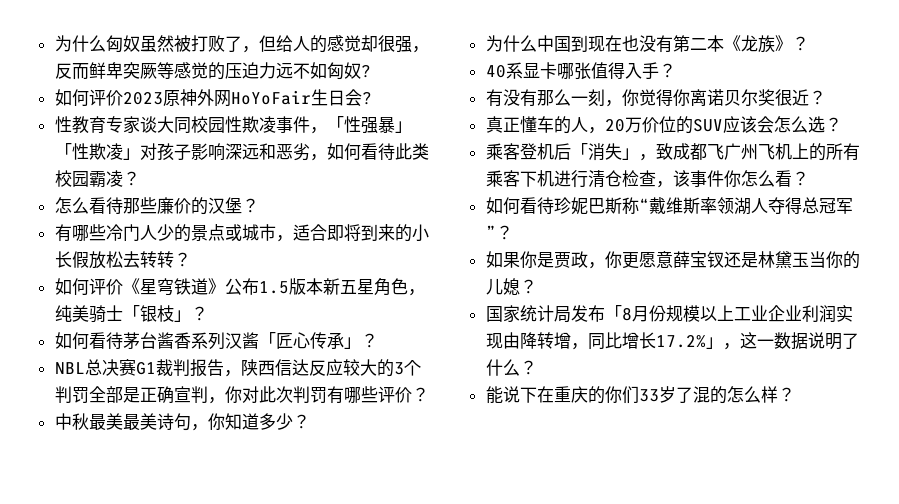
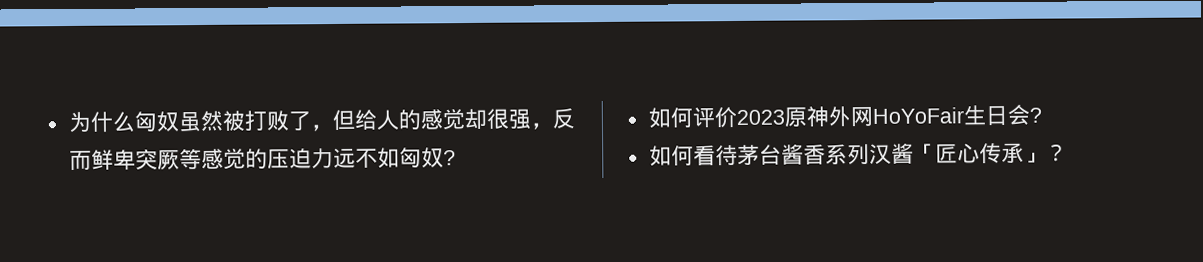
- 性教育专家谈大同校园性欺凌事件，「性强暴」「性欺凌」对孩子影响深远和恶劣，如何看待此类校园霸凌？
- 怎么看待那些廉价的汉堡？
- 有哪些冷门人少的景点或城市，适合即将到来的小长假放松去转转？
- 如何评价《星穹铁道》公布1.5版本新五星角色，纯美骑士「银枝」？
- NBL总决赛G1裁判报告，陕西信达反应较大的3个判罚全部是正确宣判，你对此次判罚有哪些评价？
- 中秋最美最美诗句，你知道多少？
- 为什么中国到现在也没有第二本《龙族》？
- 40系显卡哪张值得入手？
- 有没有那么一刻，你觉得你离诺贝尔奖很近？
- 真正懂车的人，20万价位的SUV应该会怎么选？
- 乘客登机后「消失」，致成都飞广州飞机上的所有乘客下机进行清仓检查，该事件你怎么看？
- 如何看待珍妮巴斯称“戴维斯率领湖人夺得总冠军”？
- 如果你是贾政，你更愿意薛宝钗还是林黛玉当你的儿媳？
- 国家统计局发布「8月份规模以上工业企业利润实现由降转增，同比增长17.2%」，这一数据说明了什么？
- 能说下在重庆的你们33岁了混的怎么样？

